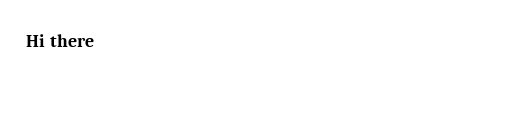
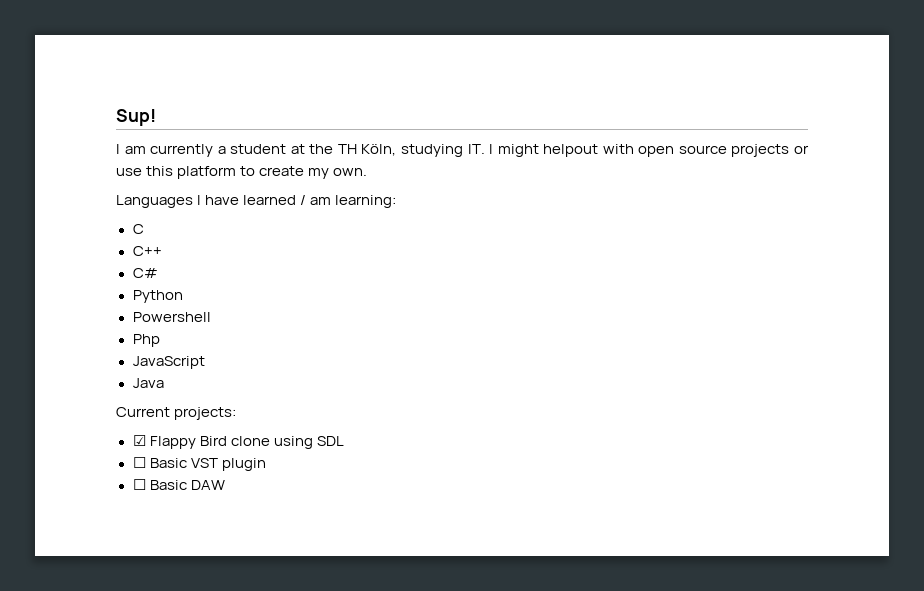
- Hi there
+ Sup!
+ I am currently a student at the TH Köln, studying IT. I might helpout with open source projects or use this platform to create my own.
+ Languages I have learned / am learning:
+ C
+ C++
+ C#
+ Python
+ Powershell
+ Php
+ JavaScript
+ Java
+ Current projects:
+ ☑ Flappy Bird clone using SDL
+ ☐ Basic VST plugin
+ ☐ Basic DAW

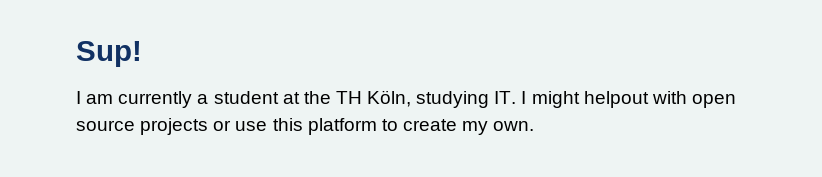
- Languages I have learned / am learning:
- C
- C++
- C#
- Python
- Powershell
- Php
- JavaScript
- Java
- Current projects:
- ☑ Flappy Bird clone using SDL
- ☐ Basic VST plugin
- ☐ Basic DAW

